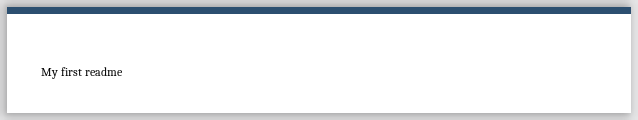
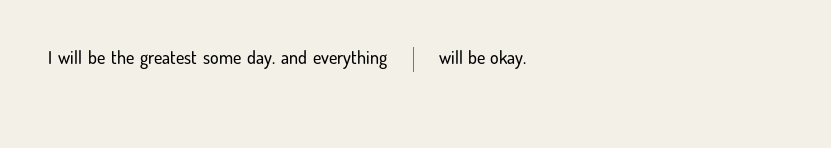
- My first readme
+ I will be the greatest some day. and everything will be okay.

